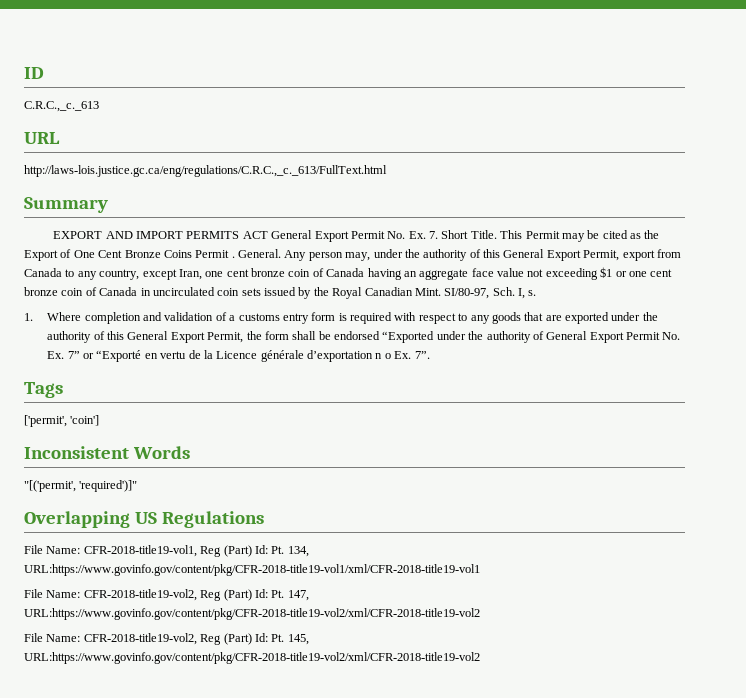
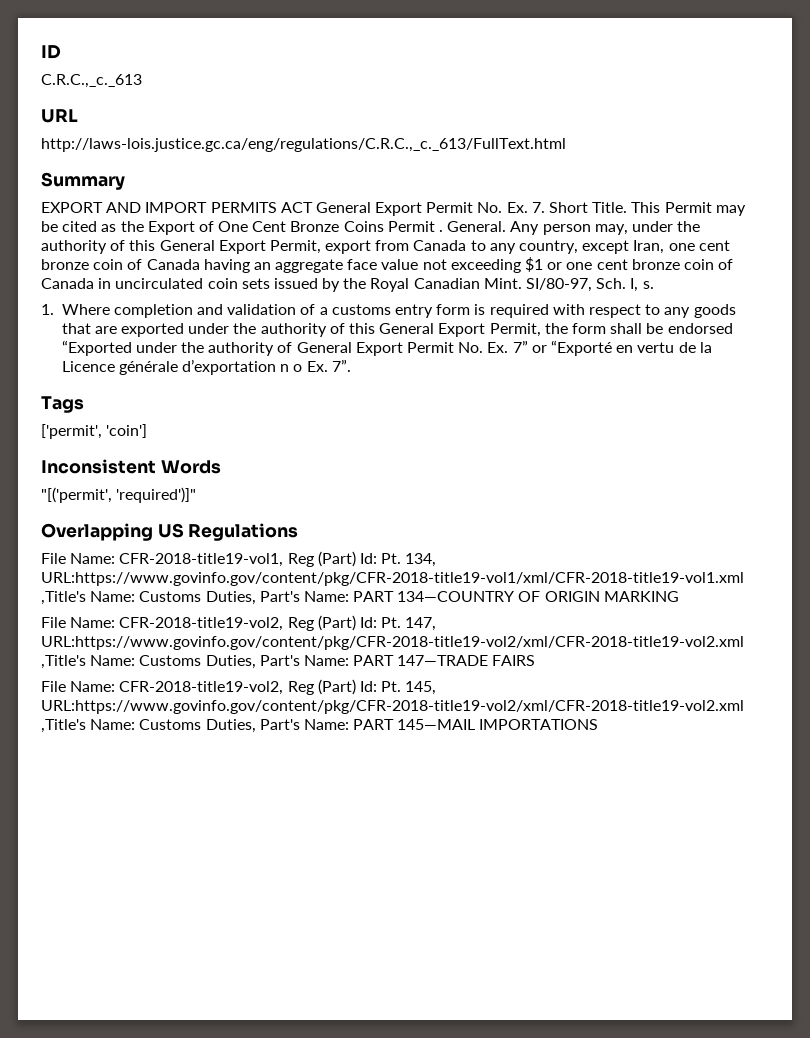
- File Name: CFR-2018-title19-vol1, Reg (Part) Id: Pt. 134, URL:https://www.govinfo.gov/content/pkg/CFR-2018-title19-vol1/xml/CFR-2018-title19-vol1
+ File Name: CFR-2018-title19-vol1, Reg (Part) Id: Pt. 134, URL:https://www.govinfo.gov/content/pkg/CFR-2018-title19-vol1/xml/CFR-2018-title19-vol1.xml ,Title's Name: Customs Duties, Part's Name: PART 134—COUNTRY OF ORIGIN MARKING
- File Name: CFR-2018-title19-vol2, Reg (Part) Id: Pt. 147, URL:https://www.govinfo.gov/content/pkg/CFR-2018-title19-vol2/xml/CFR-2018-title19-vol2
+ File Name: CFR-2018-title19-vol2, Reg (Part) Id: Pt. 147, URL:https://www.govinfo.gov/content/pkg/CFR-2018-title19-vol2/xml/CFR-2018-title19-vol2.xml ,Title's Name: Customs Duties, Part's Name: PART 147—TRADE FAIRS
- File Name: CFR-2018-title19-vol2, Reg (Part) Id: Pt. 145, URL:https://www.govinfo.gov/content/pkg/CFR-2018-title19-vol2/xml/CFR-2018-title19-vol2
+ File Name: CFR-2018-title19-vol2, Reg (Part) Id: Pt. 145, URL:https://www.govinfo.gov/content/pkg/CFR-2018-title19-vol2/xml/CFR-2018-title19-vol2.xml ,Title's Name: Customs Duties, Part's Name: PART 145—MAIL IMPORTATIONS

